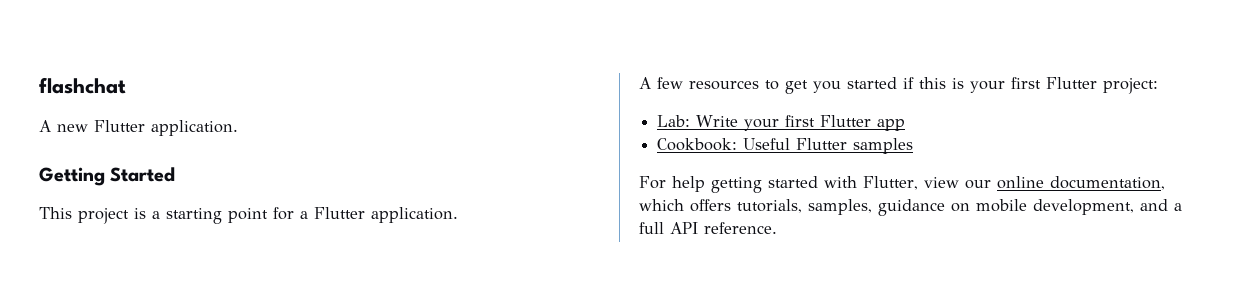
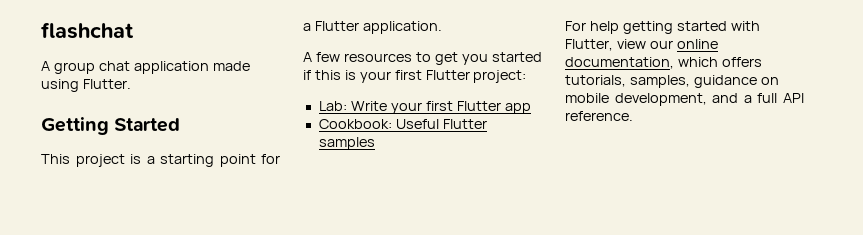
- A new Flutter application.
+ A group chat application made using Flutter.

